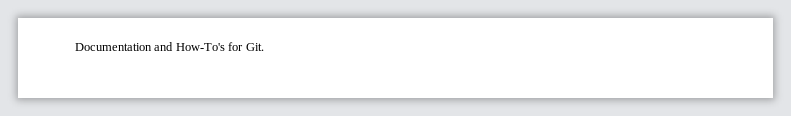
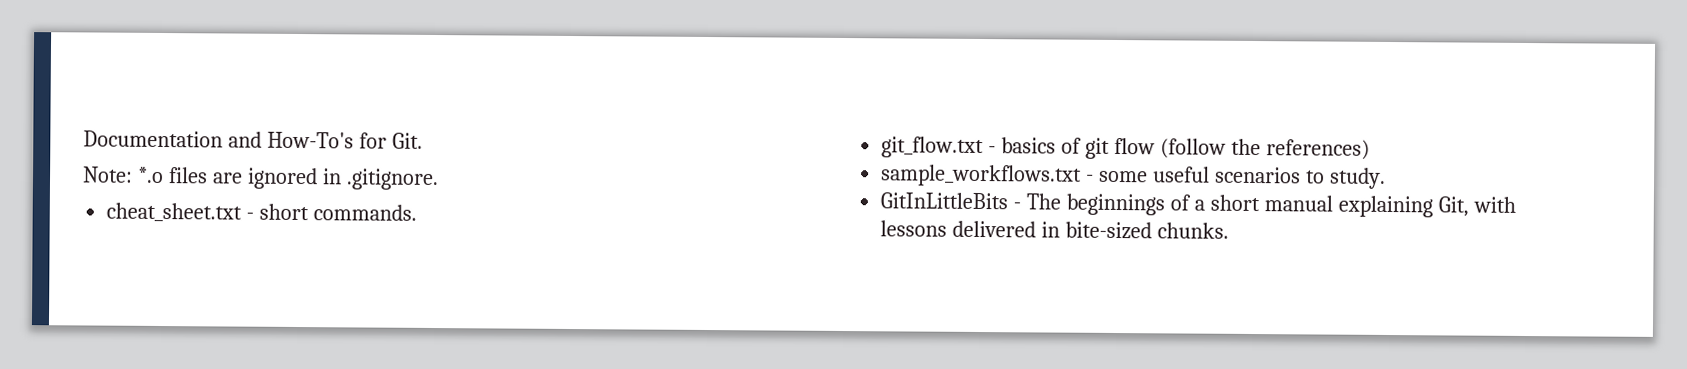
+ Note: *.o files are ignored in .gitignore.
+ cheat_sheet.txt - short commands.
+ git_flow.txt - basics of git flow (follow the references)
+ sample_workflows.txt - some useful scenarios to study.
+ GitInLittleBits - The beginnings of a short manual explaining Git, with lessons delivered in bite-sized chunks.

